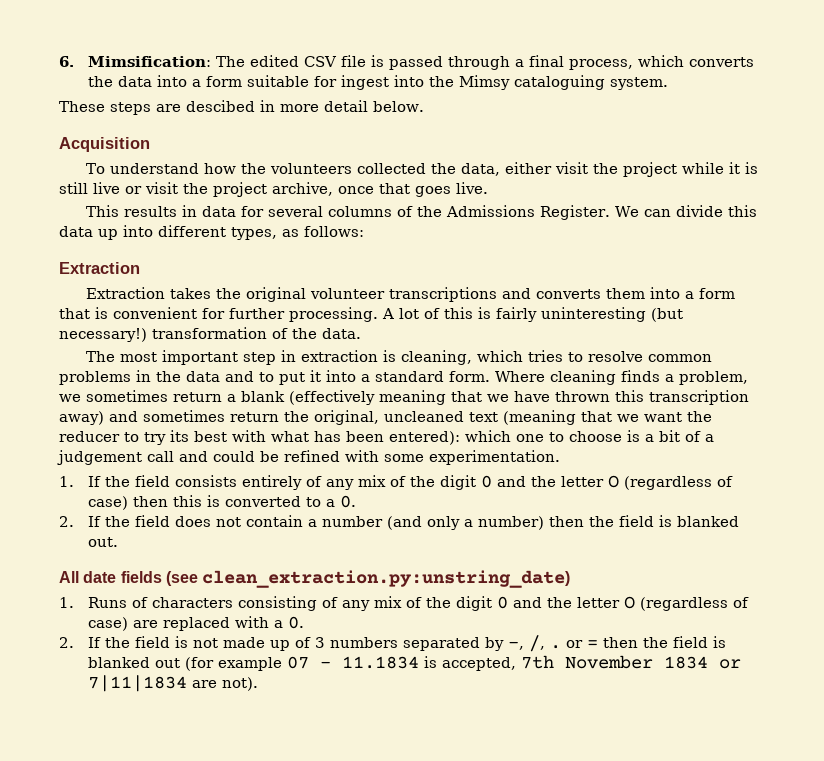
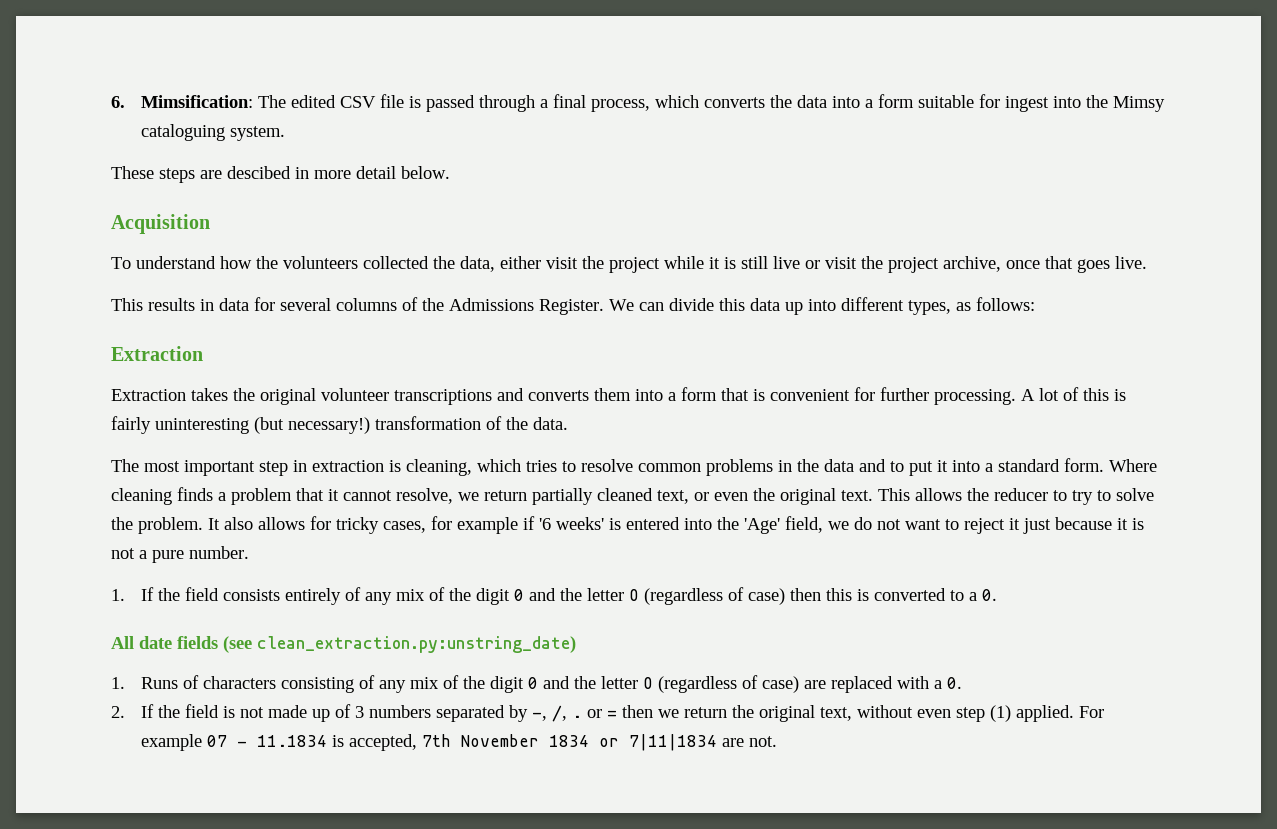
- Where cleaning finds a problem, we sometimes return a blank (effectively meaning that we have thrown this transcription away) and sometimes return the original, uncleaned text (meaning that we want the reducer to try its best with what has been entered): which one to choose is a bit of a judgement call and could be refined with some experimentation.
+ Where cleaning finds a problem that it cannot resolve, we return partially cleaned text, or even the original text. This allows the reducer to try to solve the problem. It also allows for tricky cases, for example if '6 weeks' is entered into the 'Age' field, we do not want to reject it just because it is not a pure number.
- 2. If the field does not contain a number (and only a number) then the field is blanked out.
- 2. If the field is not made up of 3 numbers separated by -, /, . or = then the field is blanked out (for example 07 - 11.1834 is accepted, 7th November 1834 or 7|11|1834 are not).
+ 2. If the field is not made up of 3 numbers separated by -, /, . or = then we return the original text, without even step (1) applied. For example 07 - 11.1834 is accepted, 7th November 1834 or 7|11|1834 are not.

